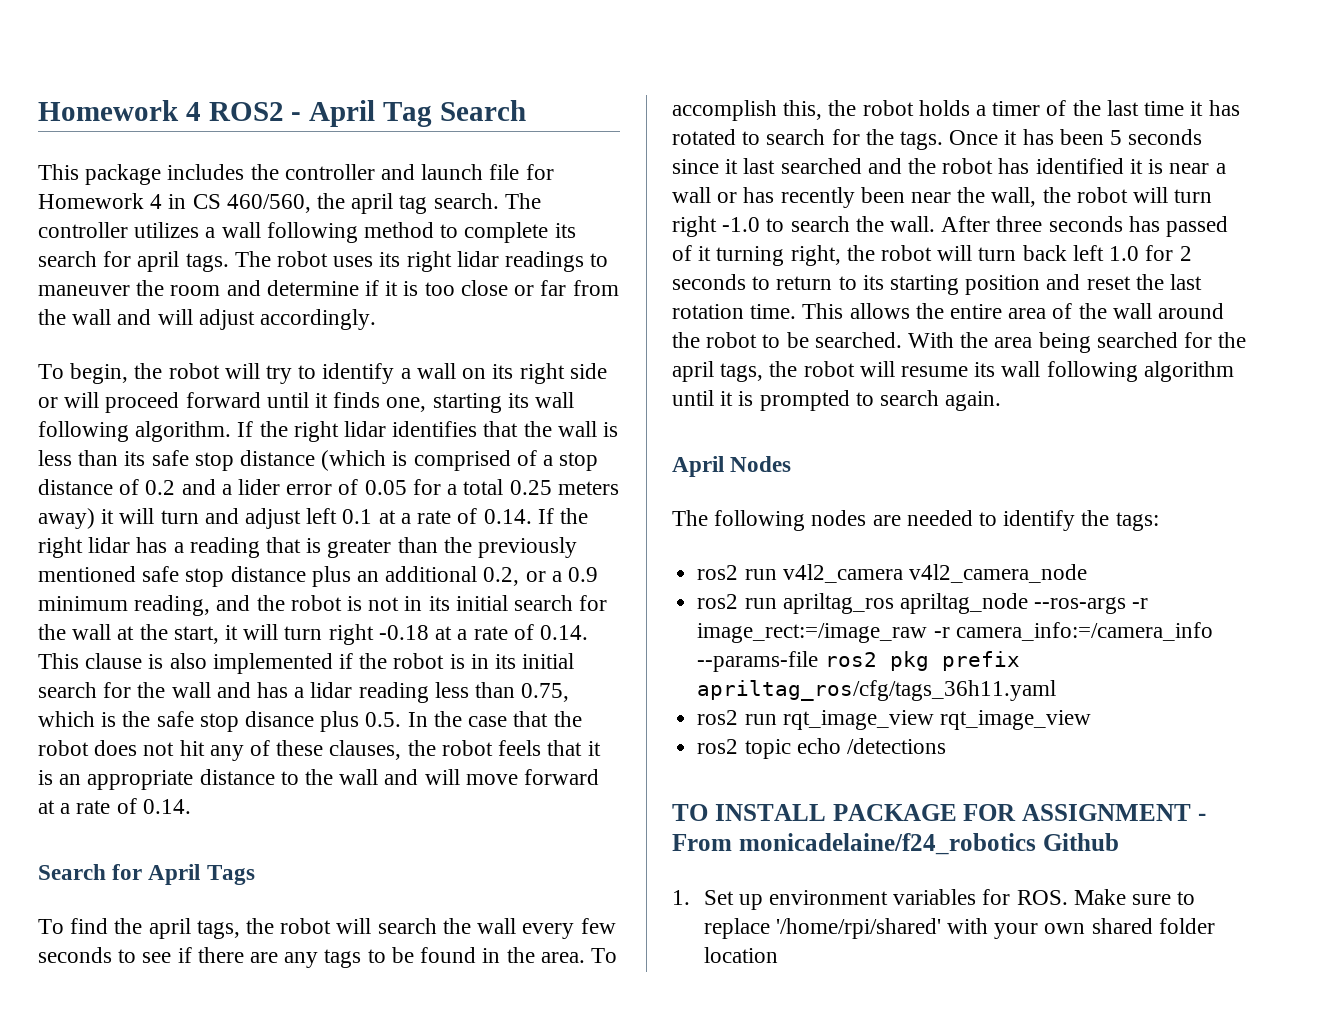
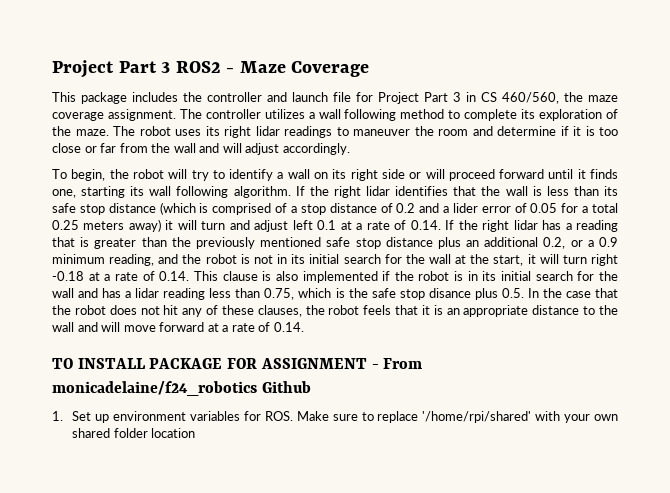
- Homework 4 ROS2 - April Tag Search
+ Project Part 3 ROS2 - Maze Coverage
- This package includes the controller and launch file for Homework 4 in CS 460/560, the april tag search.
+ This package includes the controller and launch file for Project Part 3 in CS 460/560, the maze coverage assignment.
- The controller utilizes a wall following method to complete its search for april tags.
+ The controller utilizes a wall following method to complete its exploration of the maze.
- Search for April Tags
- To find the april tags, the robot will search the wall every few seconds to see if there are any tags to be found in the area. To accomplish this, the robot holds a timer of the last time it has rotated to search for the tags. Once it has been 5 seconds since it last searched and the robot has identified it is near a wall or has recently been near the wall, the robot will turn right -1.0 to search the wall. After three seconds has passed of it turning right, the robot will turn back left 1.0 for 2 seconds to return to its starting position and reset the last rotation time. This allows the entire area of the wall around the robot to be searched. With the area being searched for the april tags, the robot will resume its wall following algorithm until it is prompted to search again.
- April Nodes
- The following nodes are needed to identify the tags:
- ros2 run v4l2_camera v4l2_camera_node
- ros2 run apriltag_ros apriltag_node --ros-args -r image_rect:=/image_raw -r camera_info:=/camera_info --params-file ros2 pkg prefix apriltag_ros/cfg/tags_36h11.yaml
- ros2 run rqt_image_view rqt_image_view
- ros2 topic echo /detections

